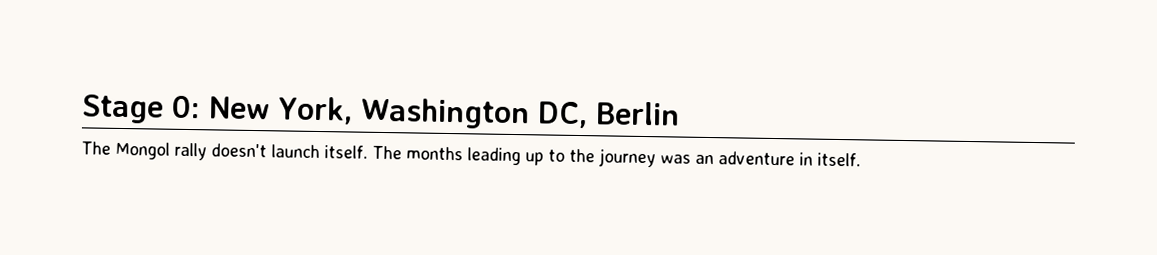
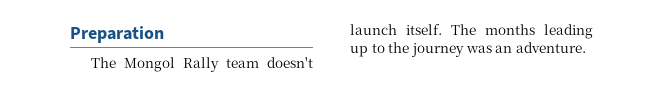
- Stage 0: New York, Washington DC, Berlin
+ Preparation
- The Mongol rally doesn't launch itself.
+ The Mongol Rally team doesn't launch itself.
- The months leading up to the journey was an adventure in itself.
+ The months leading up to the journey was an adventure.

